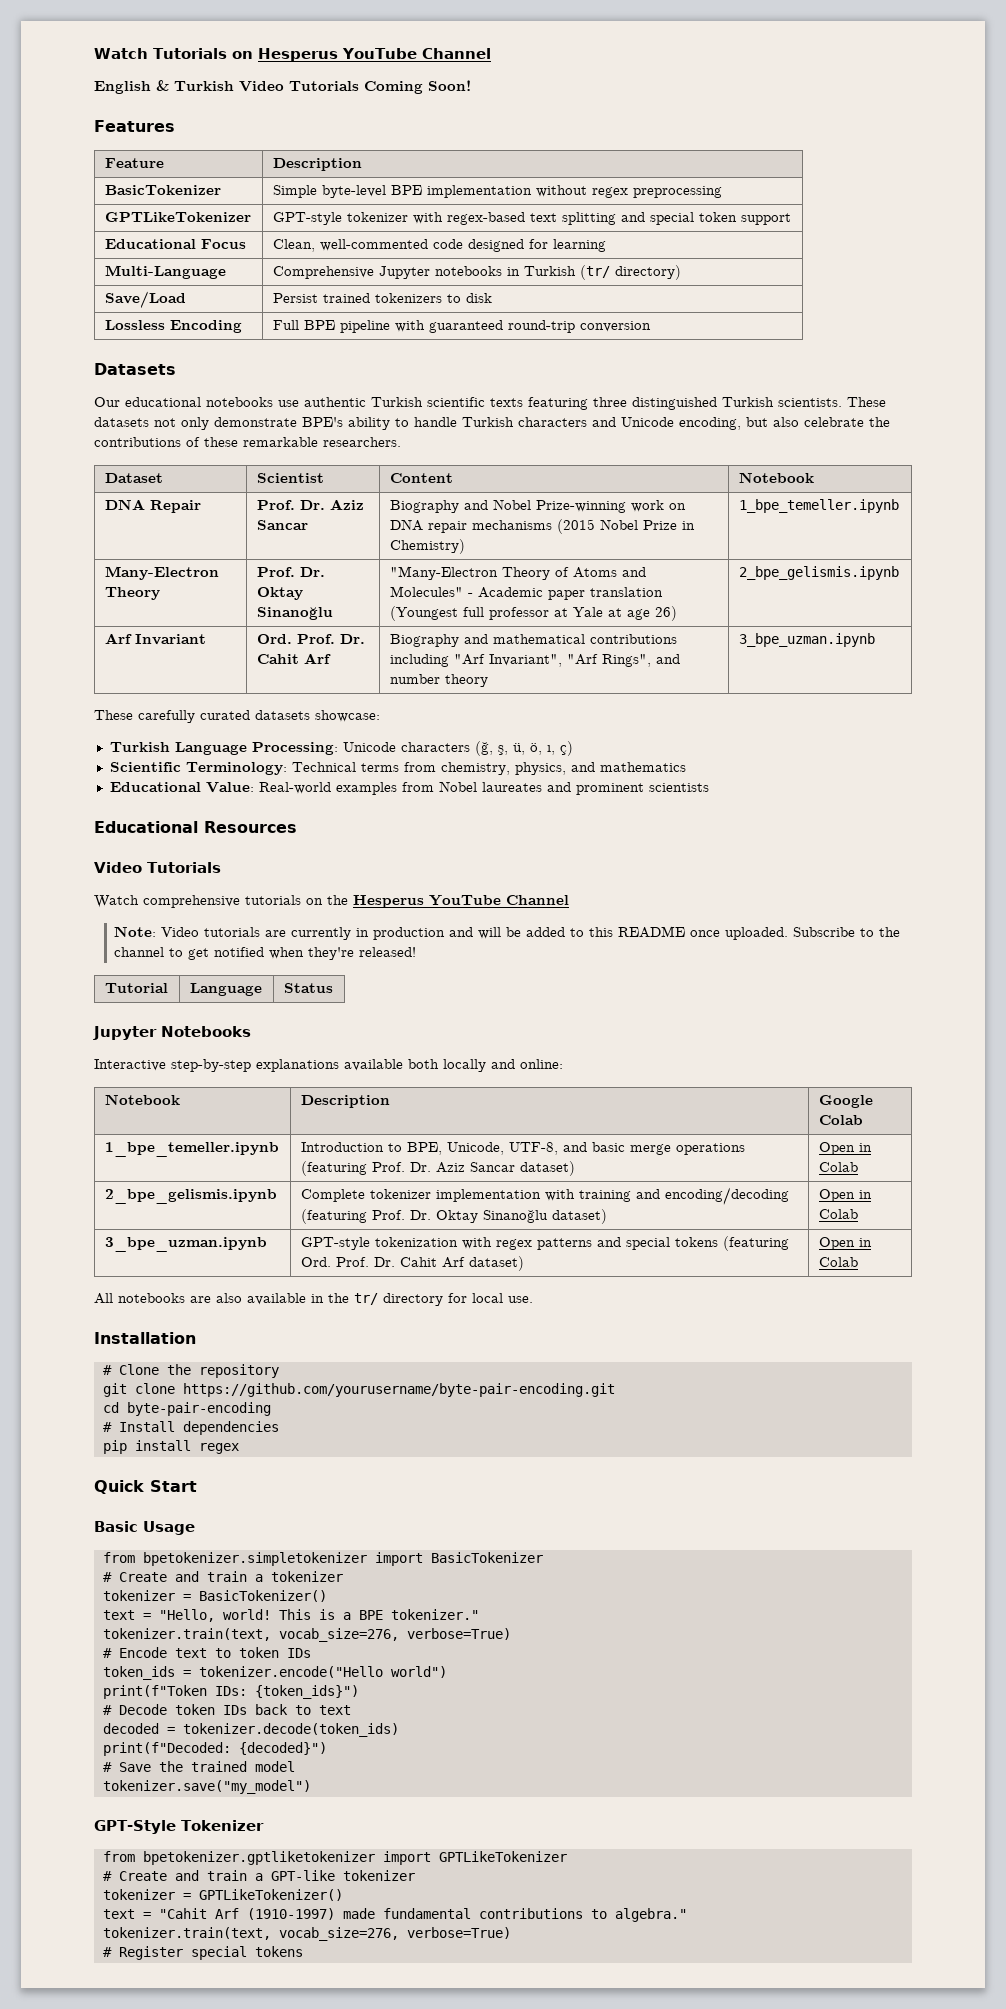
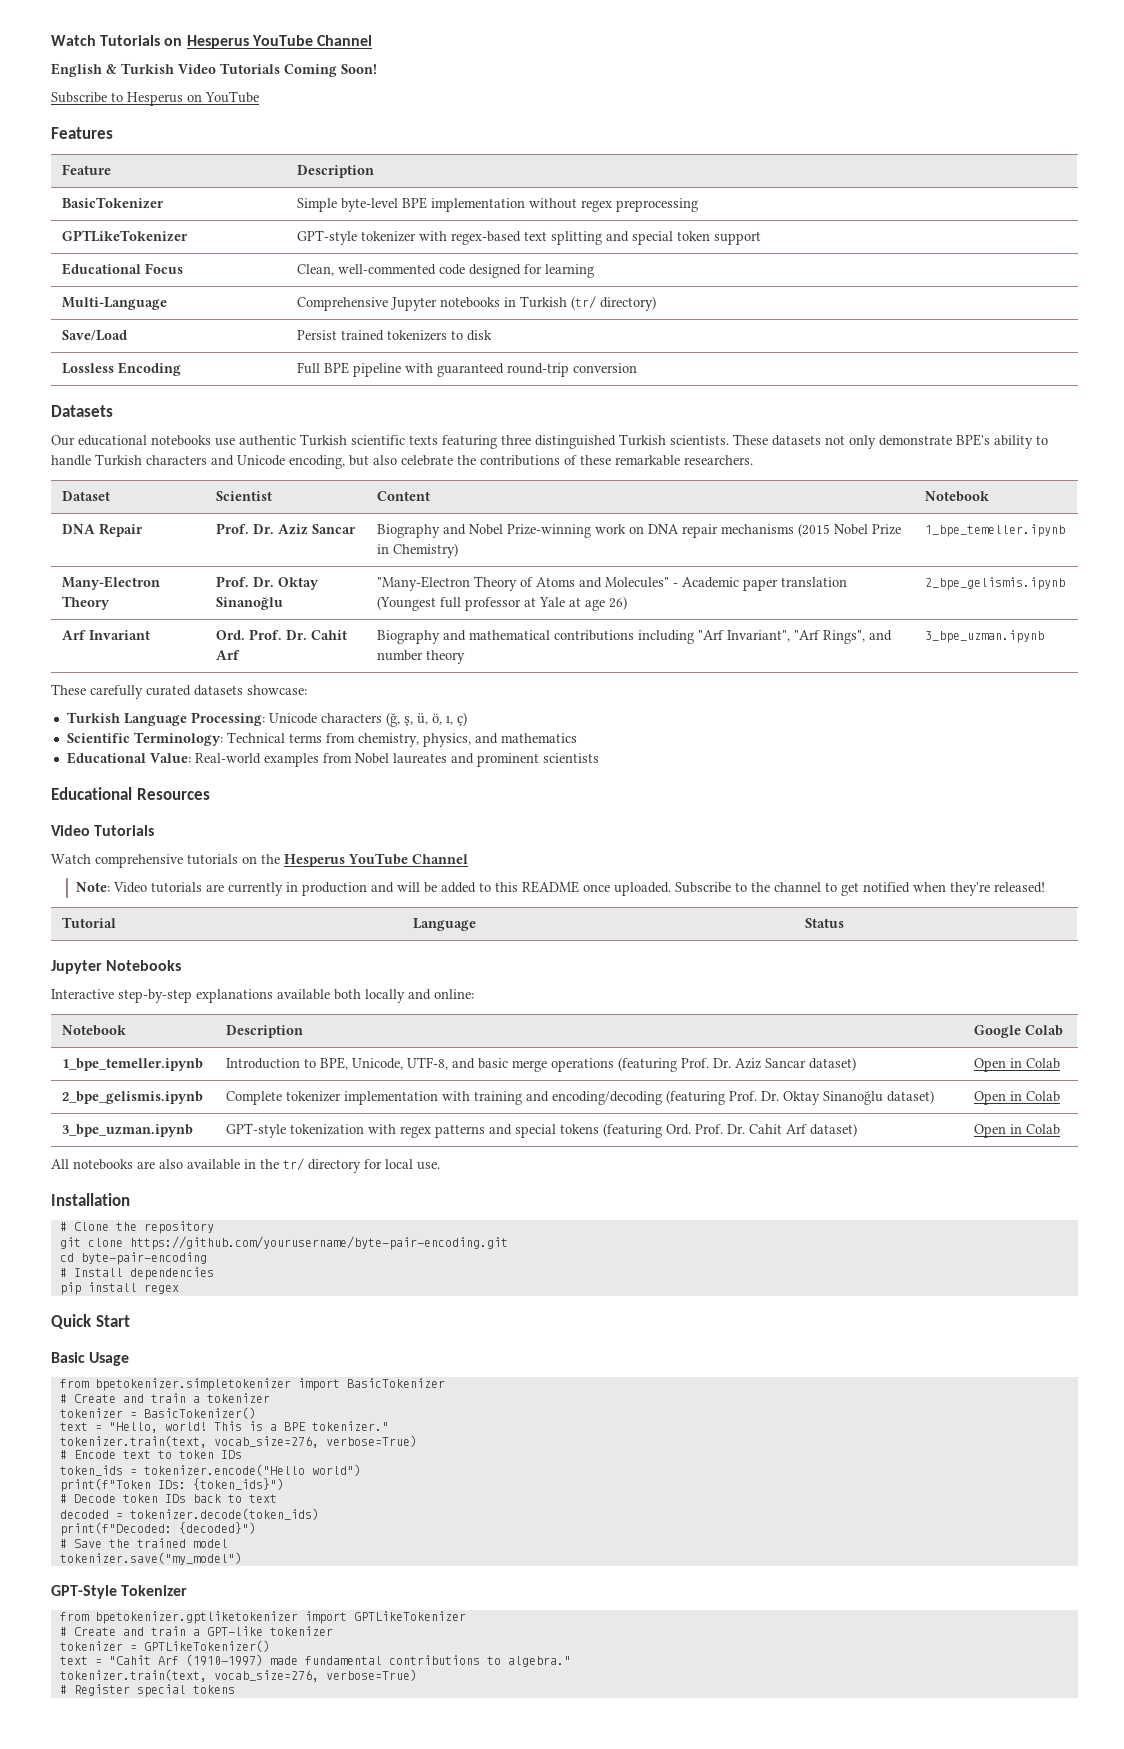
+ Subscribe to Hesperus on YouTube

